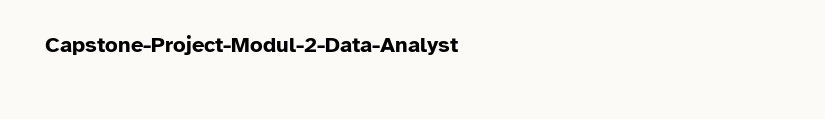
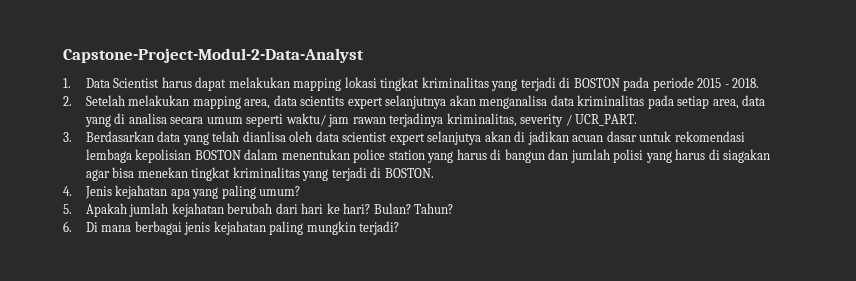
+ 1. Data Scientist harus dapat melakukan mapping lokasi tingkat kriminalitas yang terjadi di BOSTON pada periode 2015 - 2018.
+ 2. Setelah melakukan mapping area, data scientits expert selanjutnya akan menganalisa data kriminalitas pada setiap area, data yang di analisa secara umum seperti waktu/ jam rawan terjadinya kriminalitas, severity / UCR_PART.
+ 3. Berdasarkan data yang telah dianlisa oleh data scientist expert selanjutya akan di jadikan acuan dasar untuk rekomendasi lembaga kepolisian BOSTON dalam menentukan police station yang harus di bangun dan jumlah polisi yang harus di siagakan agar bisa menekan tingkat kriminalitas yang terjadi di BOSTON.
+ 4. Jenis kejahatan apa yang paling umum?
+ 5. Apakah jumlah kejahatan berubah dari hari ke hari? Bulan? Tahun?
+ 6. Di mana berbagai jenis kejahatan paling mungkin terjadi?

